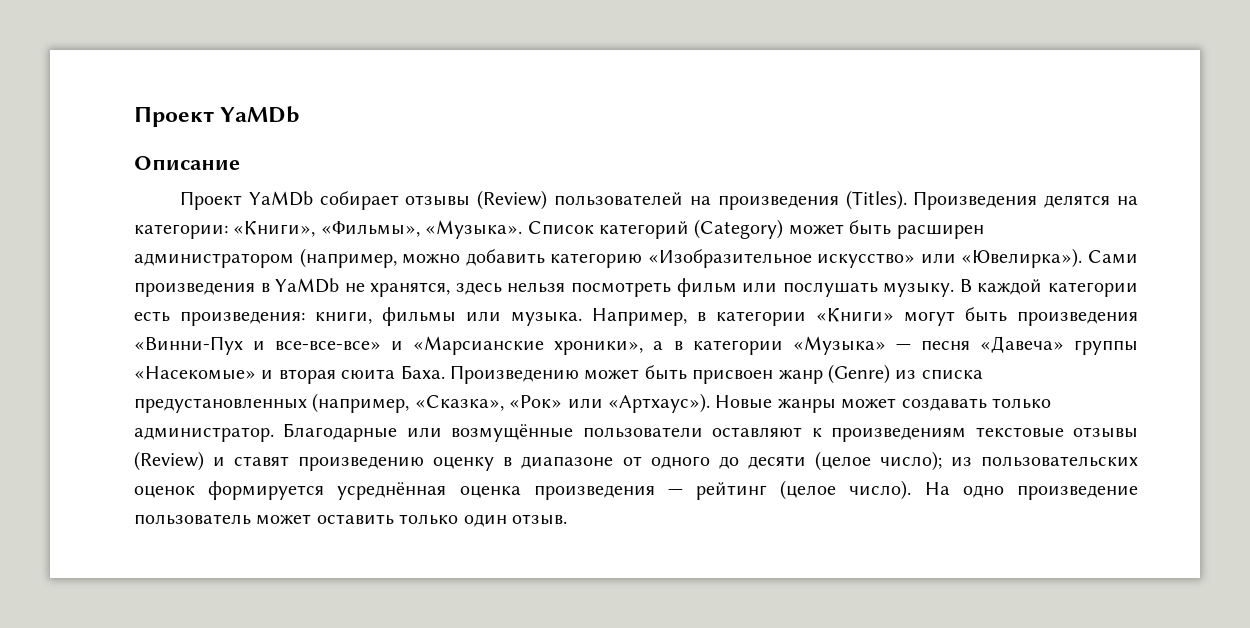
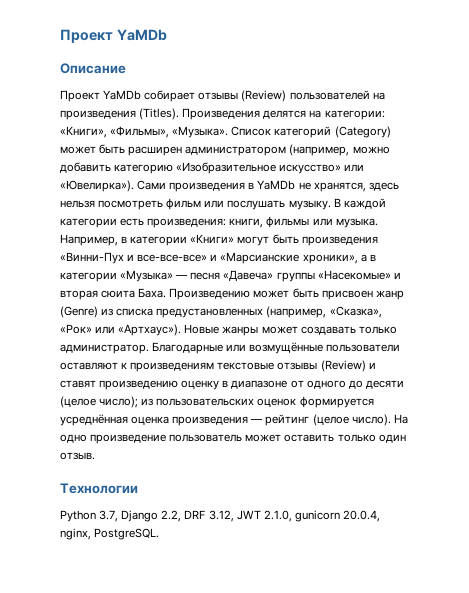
+ Технологии
+ Python 3.7, Django 2.2, DRF 3.12, JWT 2.1.0, gunicorn 20.0.4, nginx, PostgreSQL.

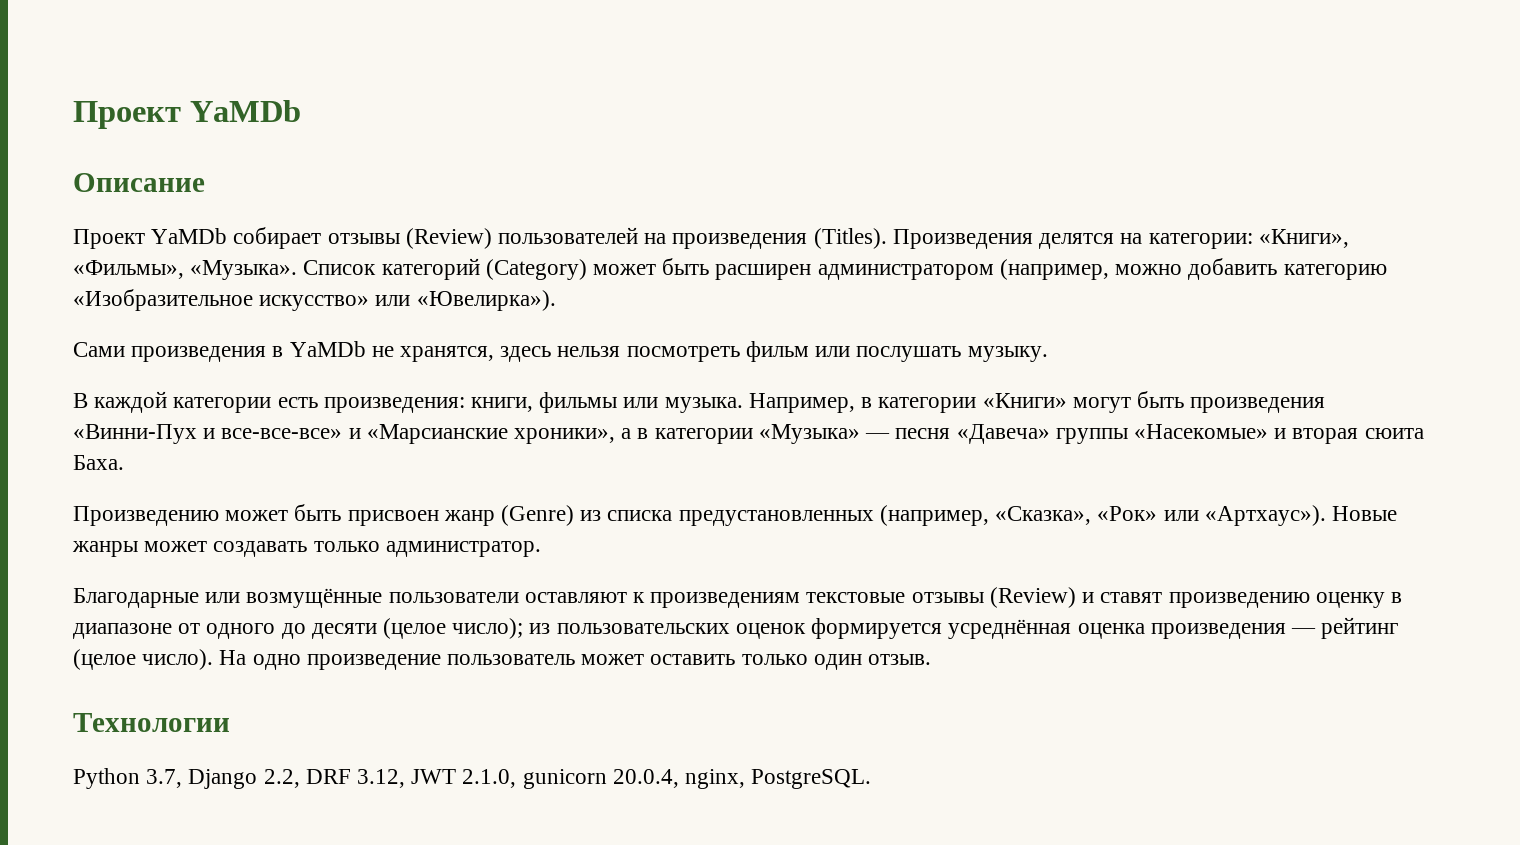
- Список категорий (Category) может быть расширен администратором (например, можно добавить категорию «Изобразительное искусство» или «Ювелирка»). Сами произведения в YaMDb не хранятся, здесь нельзя посмотреть фильм или послушать музыку. В каждой категории есть произведения: книги, фильмы или музыка.
+ Список категорий (Category) может быть расширен администратором (например, можно добавить категорию «Изобразительное искусство» или «Ювелирка»).
+ Сами произведения в YaMDb не хранятся, здесь нельзя посмотреть фильм или послушать музыку.
+ В каждой категории есть произведения: книги, фильмы или музыка.
- Например, в категории «Книги» могут быть произведения «Винни-Пух и все-все-все» и «Марсианские хроники», а в категории «Музыка» — песня «Давеча» группы «Насекомые» и вторая сюита Баха. Произведению может быть присвоен жанр (Genre) из списка предустановленных (например, «Сказка», «Рок» или «Артхаус»).
+ Например, в категории «Книги» могут быть произведения «Винни-Пух и все-все-все» и «Марсианские хроники», а в категории «Музыка» — песня «Давеча» группы «Насекомые» и вторая сюита Баха.
+ Произведению может быть присвоен жанр (Genre) из списка предустановленных (например, «Сказка», «Рок» или «Артхаус»).
- Новые жанры может создавать только администратор. Благодарные или возмущённые пользователи оставляют к произведениям текстовые отзывы (Review) и ставят произведению оценку в диапазоне от одного до десяти (целое число); из пользовательских оценок формируется усреднённая оценка произведения — рейтинг (целое число).
+ Новые жанры может создавать только администратор.
+ Благодарные или возмущённые пользователи оставляют к произведениям текстовые отзывы (Review) и ставят произведению оценку в диапазоне от одного до десяти (целое число); из пользовательских оценок формируется усреднённая оценка произведения — рейтинг (целое число).

